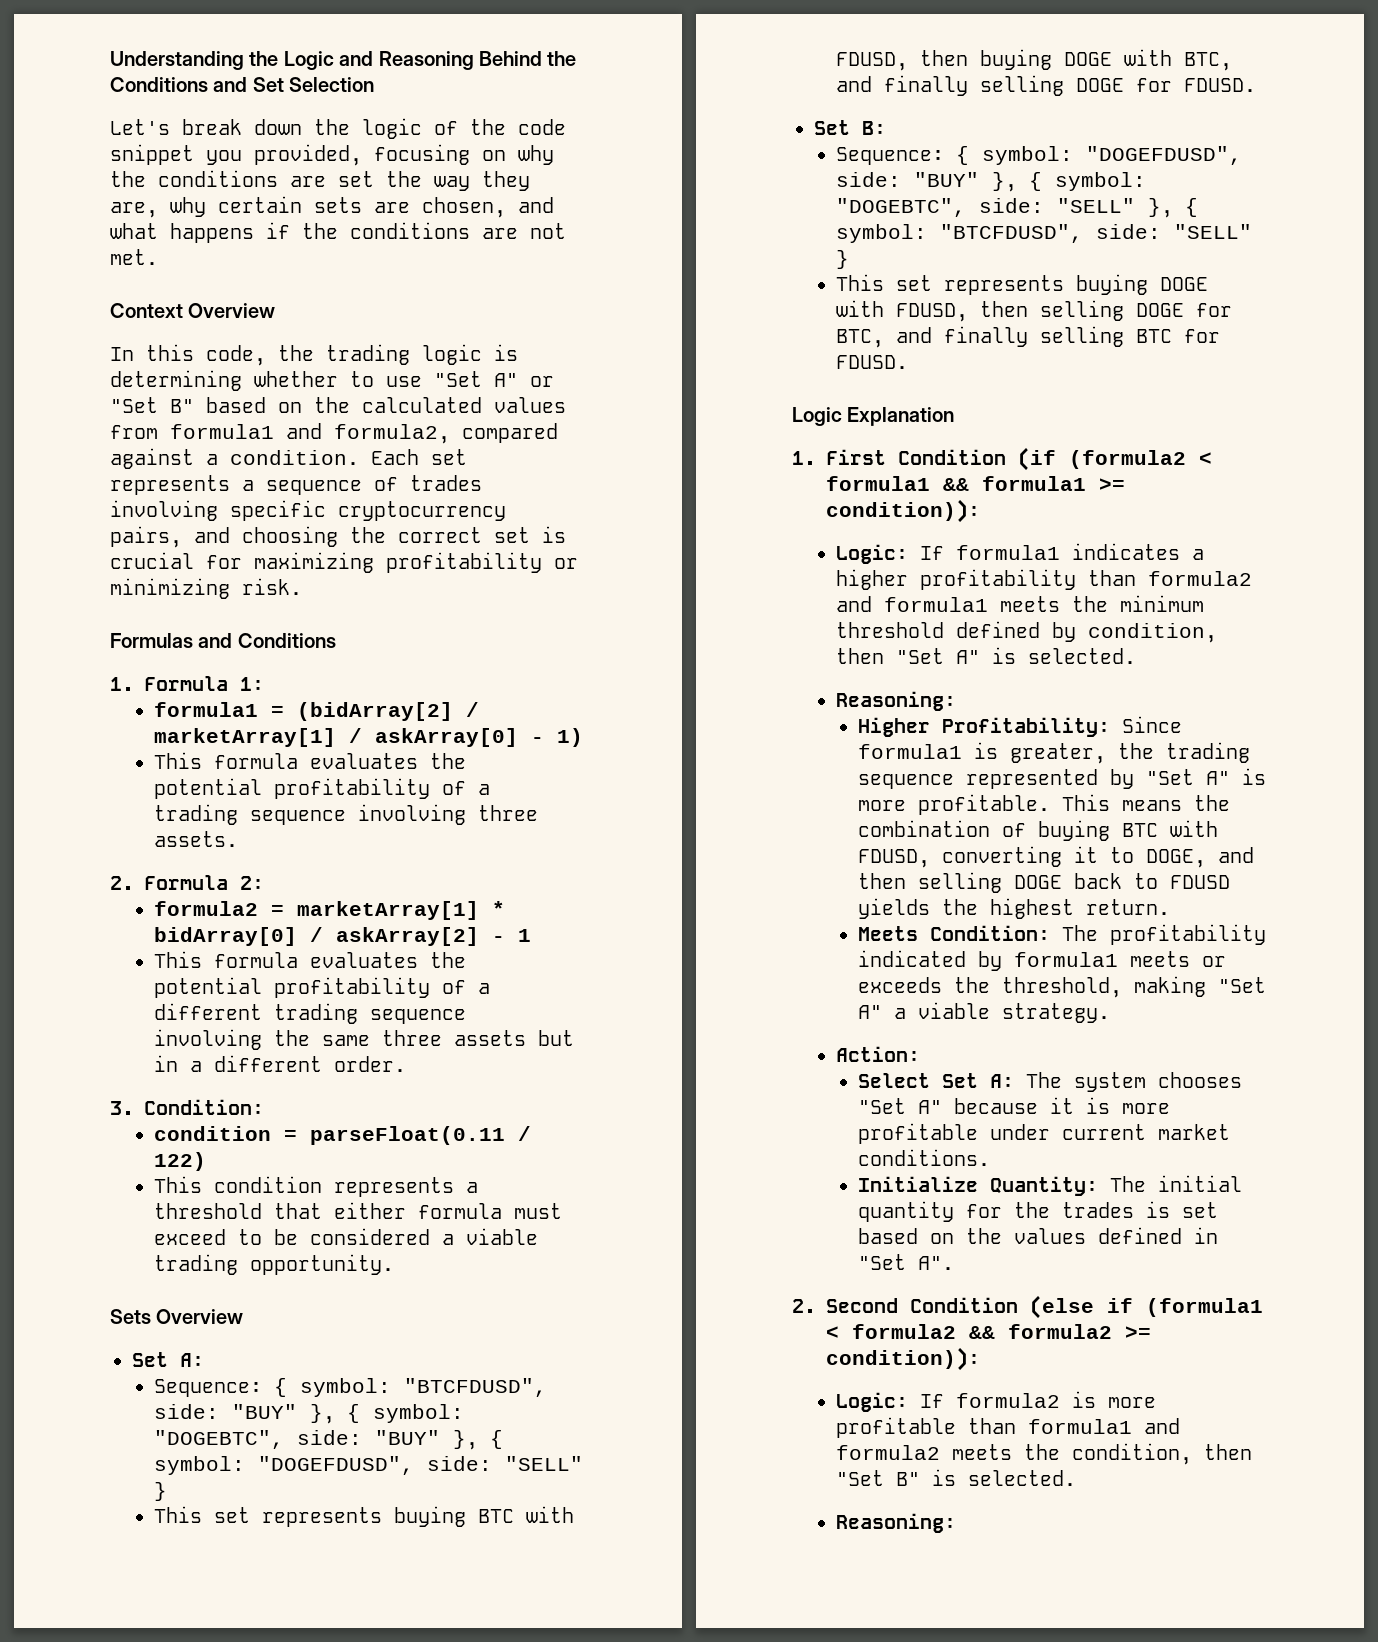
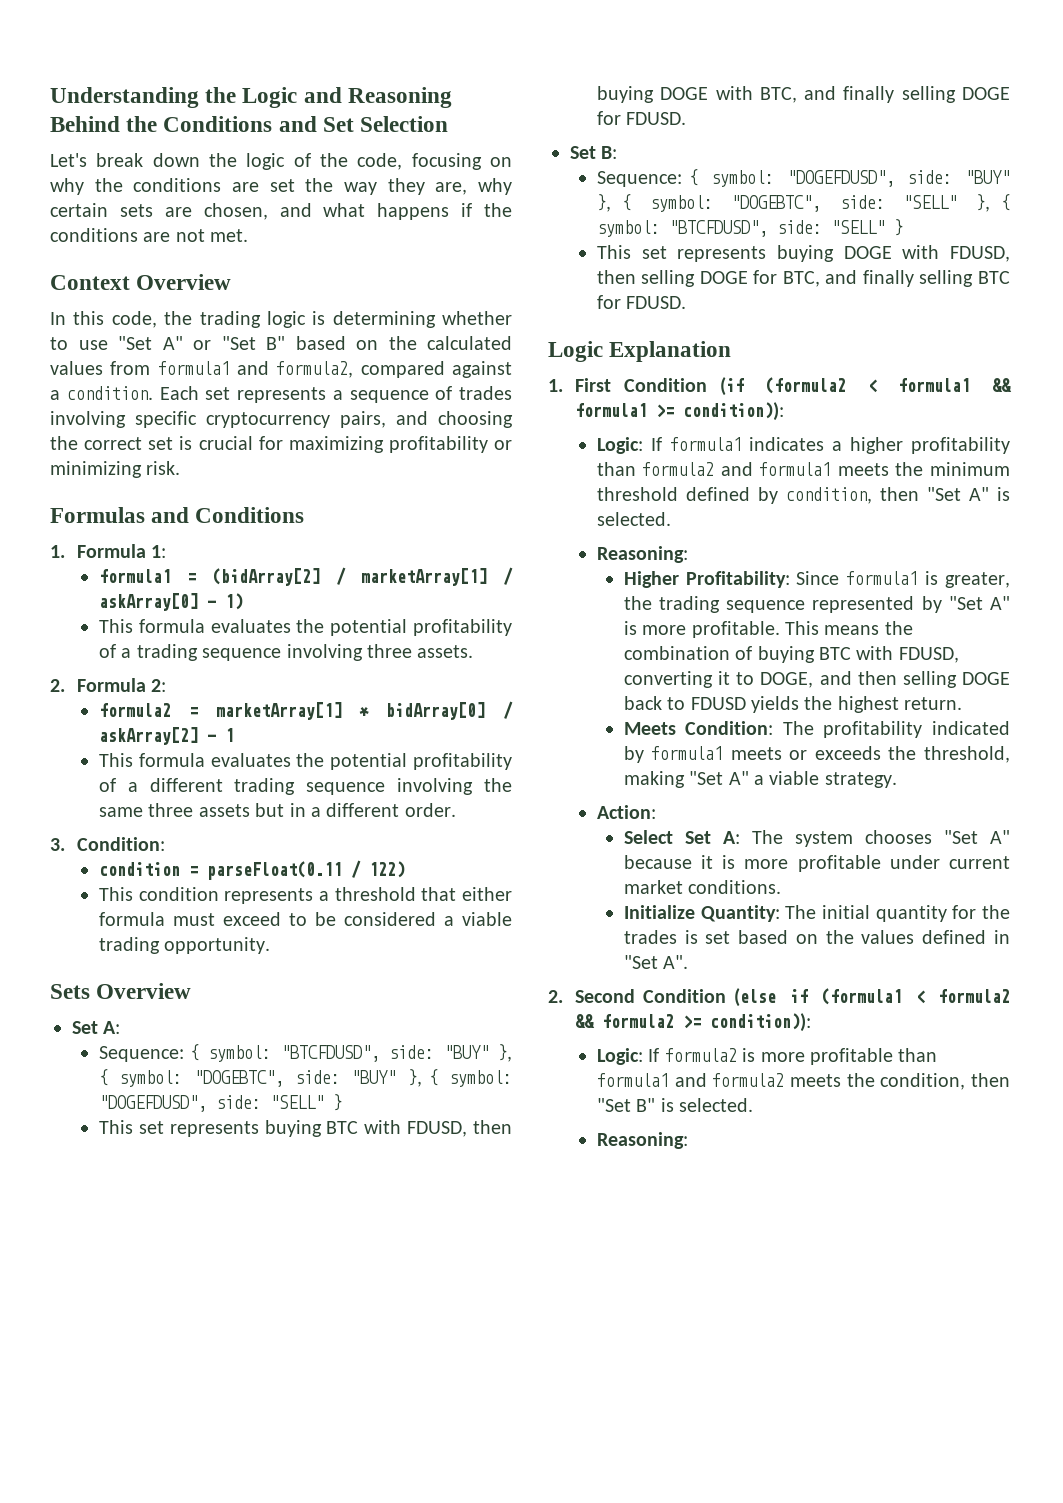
- Let's break down the logic of the code snippet you provided, focusing on why the conditions are set the way they are, why certain sets are chosen, and what happens if the conditions are not met.
+ Let's break down the logic of the code, focusing on why the conditions are set the way they are, why certain sets are chosen, and what happens if the conditions are not met.

